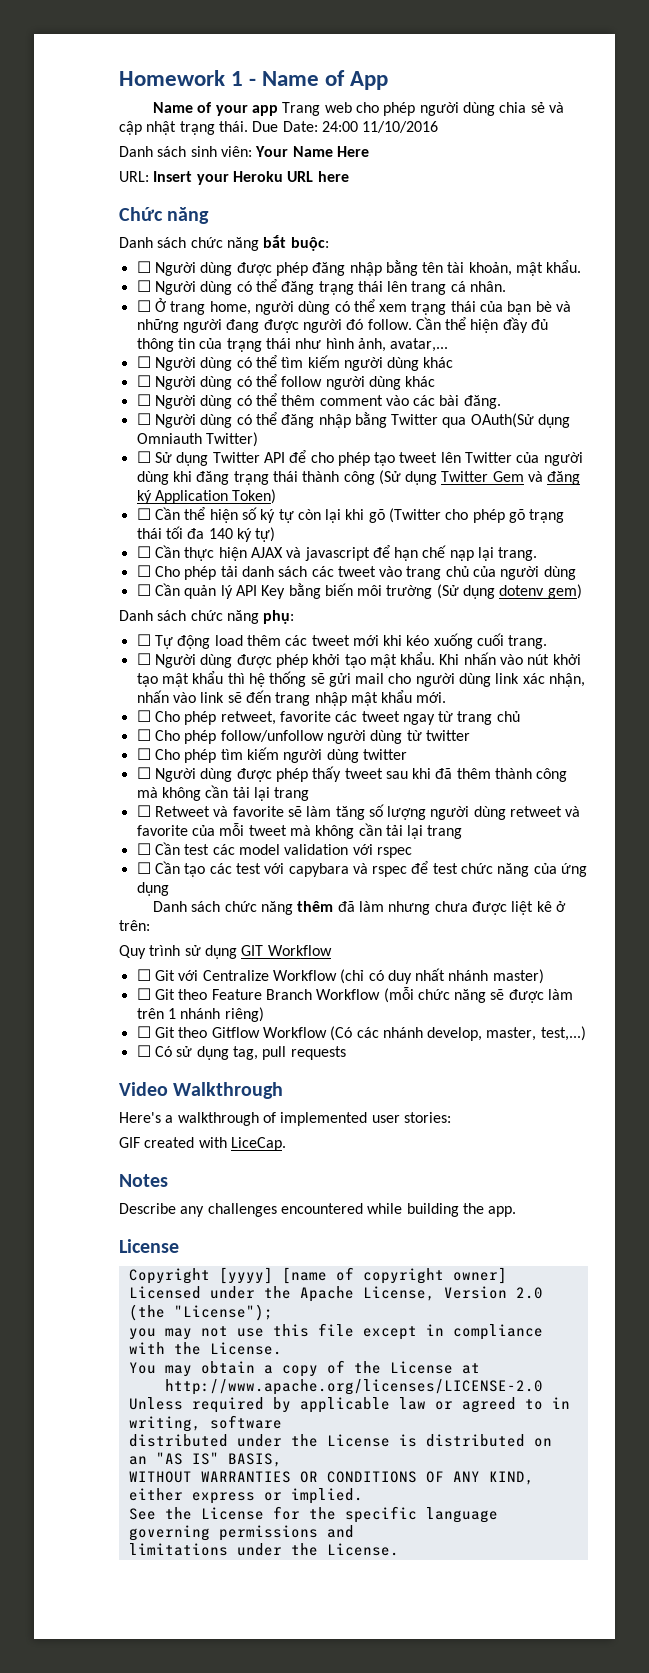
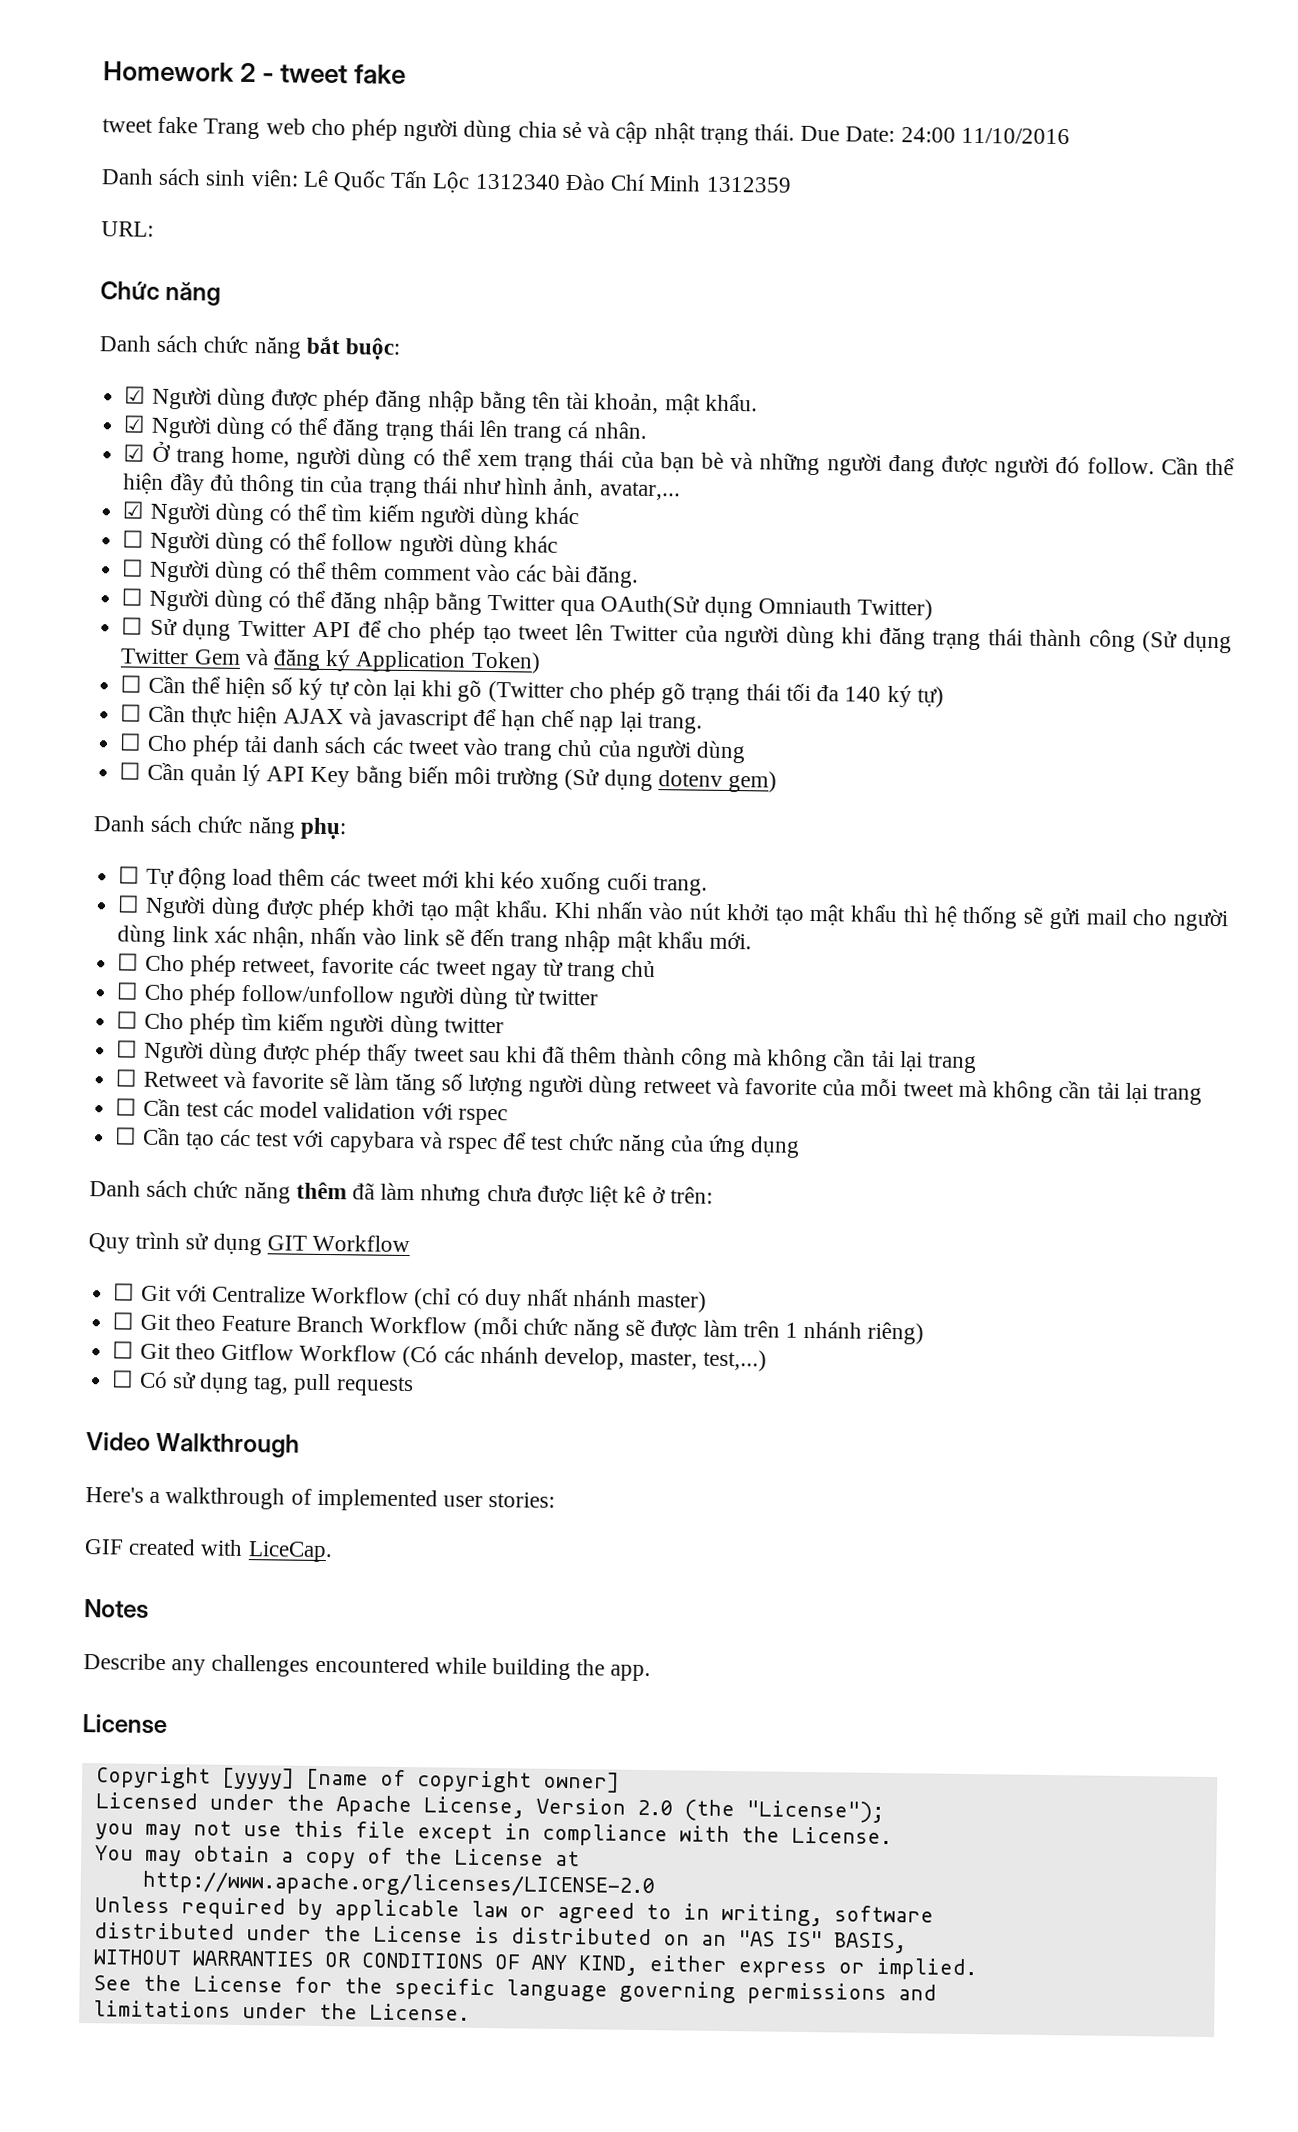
- Homework 1 - Name of App
- Name of your app Trang web cho phép người dùng chia sẻ và cập nhật trạng thái.
+ Homework 2 - tweet fake
+ tweet fake Trang web cho phép người dùng chia sẻ và cập nhật trạng thái.
- Danh sách sinh viên: Your Name Here
- URL: Insert your Heroku URL here
+ Danh sách sinh viên: Lê Quốc Tấn Lộc 1312340 Đào Chí Minh 1312359
+ URL:
- ☐ Người dùng được phép đăng nhập bằng tên tài khoản, mật khẩu.
+ ☑ Người dùng được phép đăng nhập bằng tên tài khoản, mật khẩu.
- ☐ Người dùng có thể đăng trạng thái lên trang cá nhân.
+ ☑ Người dùng có thể đăng trạng thái lên trang cá nhân.
- ☐ Ở trang home, người dùng có thể xem trạng thái của bạn bè và những người đang được người đó follow.
+ ☑ Ở trang home, người dùng có thể xem trạng thái của bạn bè và những người đang được người đó follow.
- ☐ Người dùng có thể tìm kiếm người dùng khác
+ ☑ Người dùng có thể tìm kiếm người dùng khác

